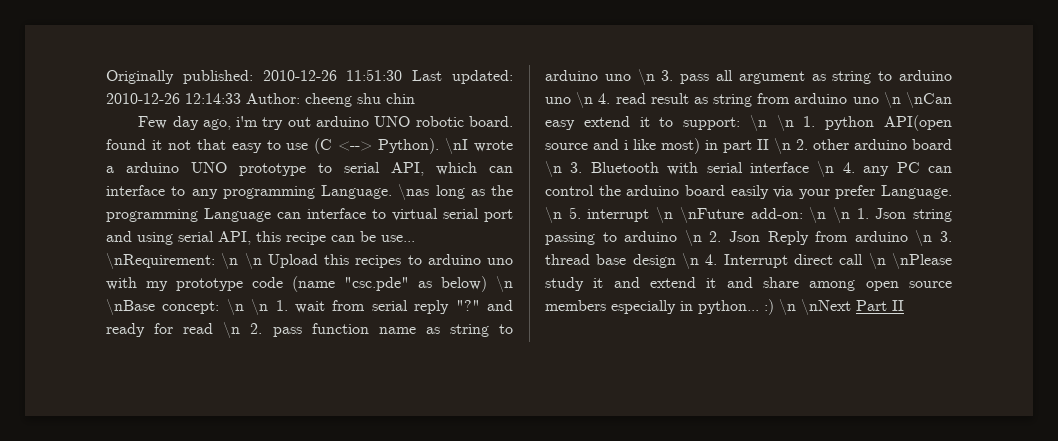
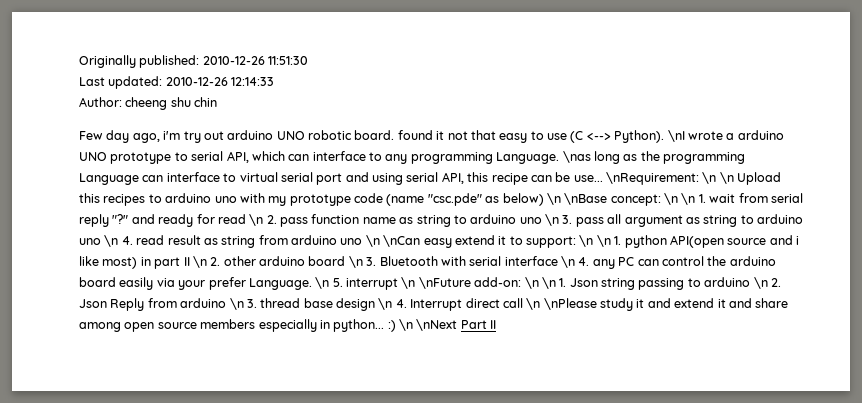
- Originally published: 2010-12-26 11:51:30 Last updated: 2010-12-26 12:14:33 Author: cheeng shu chin
+ Originally published: 2010-12-26 11:51:30
+ Last updated: 2010-12-26 12:14:33
+ Author: cheeng shu chin

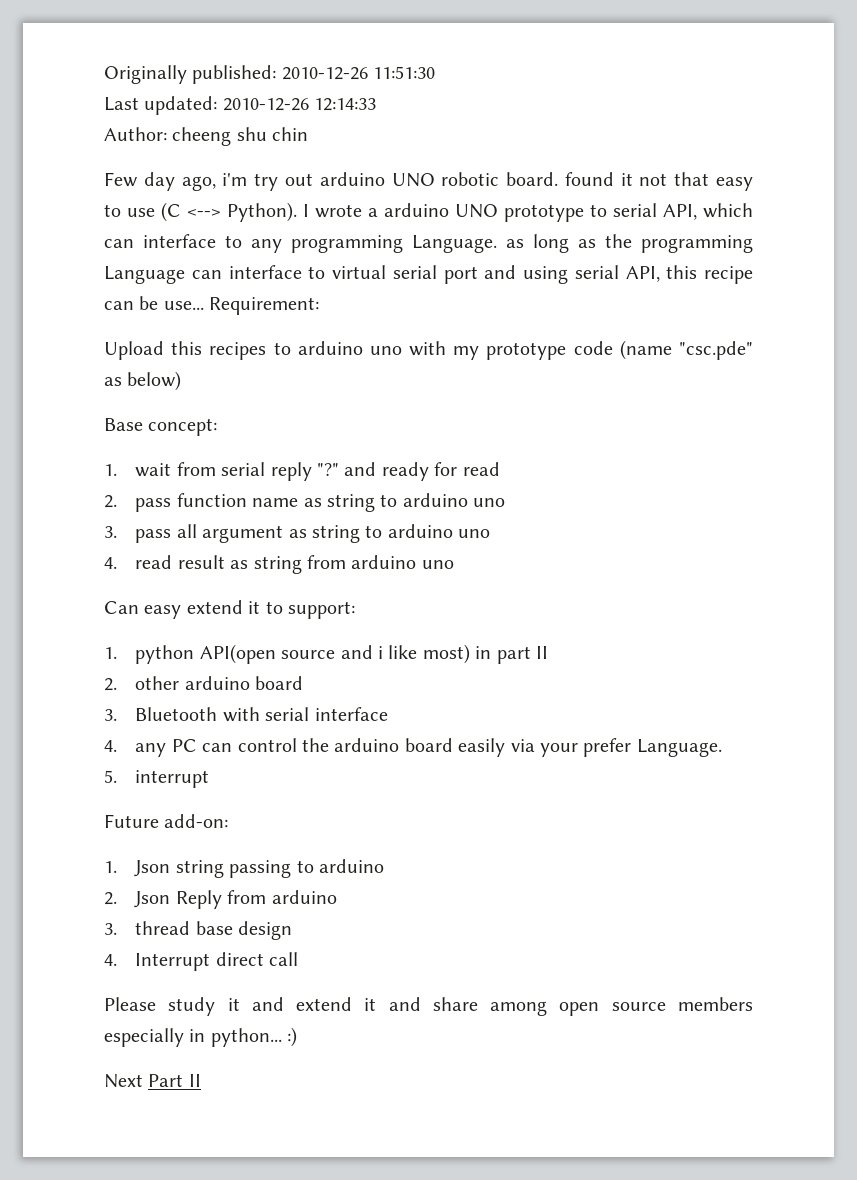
- \nI wrote a arduino UNO prototype to serial API, which can interface to any programming Language. \nas long as the programming Language can interface to virtual serial port and using serial API, this recipe can be use...
+ I wrote a arduino UNO prototype to serial API, which can interface to any programming Language. as long as the programming Language can interface to virtual serial port and using serial API, this recipe can be use...
- \nRequirement: \n \n Upload this recipes to arduino uno with my prototype code (name "csc.pde" as below) \n \nBase concept: \n \n 1. wait from serial reply "?" and ready for read \n 2. pass function name as string to arduino uno \n 3. pass all argument as string to arduino uno \n 4. read result as string from arduino uno \n \nCan easy extend it to support: \n \n 1. python API(open source and i like most) in part II \n 2. other arduino board \n 3. Bluetooth with serial interface \n 4. any PC can control the arduino board easily via your prefer Language. \n 5. interrupt \n \nFuture add-on: \n \n 1. Json string passing to arduino \n 2. Json Reply from arduino \n 3. thread base design \n 4. Interrupt direct call \n \nPlease study it and extend it and share among open source members especially in python... :) \n \nNext Part II
+ Requirement:
+ Upload this recipes to arduino uno with my prototype code (name "csc.pde" as below)
+ Base concept:
+ 1. wait from serial reply "?" and ready for read
+ 2. pass function name as string to arduino uno
+ 3. pass all argument as string to arduino uno
+ 4. read result as string from arduino uno
+ Can easy extend it to support:
+ 1. python API(open source and i like most) in part II
+ 2. other arduino board
+ 3. Bluetooth with serial interface
+ 4. any PC can control the arduino board easily via your prefer Language.
+ 5. interrupt
+ Future add-on:
+ 1. Json string passing to arduino
+ 2. Json Reply from arduino
+ 3. thread base design
+ 4. Interrupt direct call
+ Please study it and extend it and share among open source members especially in python... :)
+ Next Part II

